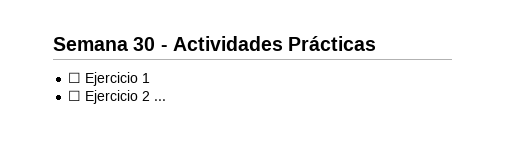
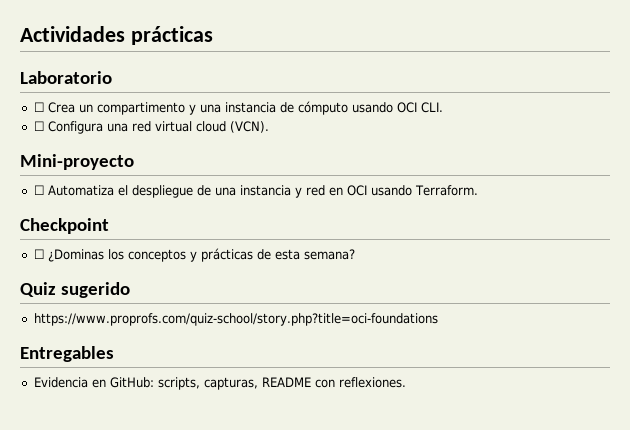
- Semana 30 - Actividades Prácticas
- ☐ Ejercicio 1
- ☐ Ejercicio 2 ...
+ Actividades prácticas
+ Laboratorio
+ ☐ Crea un compartimento y una instancia de cómputo usando OCI CLI.
+ ☐ Configura una red virtual cloud (VCN).
+ Mini-proyecto
+ ☐ Automatiza el despliegue de una instancia y red en OCI usando Terraform.
+ Checkpoint
+ ☐ ¿Dominas los conceptos y prácticas de esta semana?
+ Quiz sugerido
+ https://www.proprofs.com/quiz-school/story.php?title=oci-foundations
+ Entregables
+ Evidencia en GitHub: scripts, capturas, README con reflexiones.

